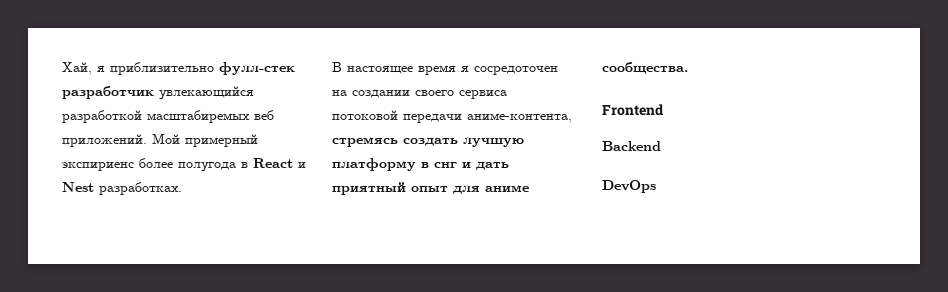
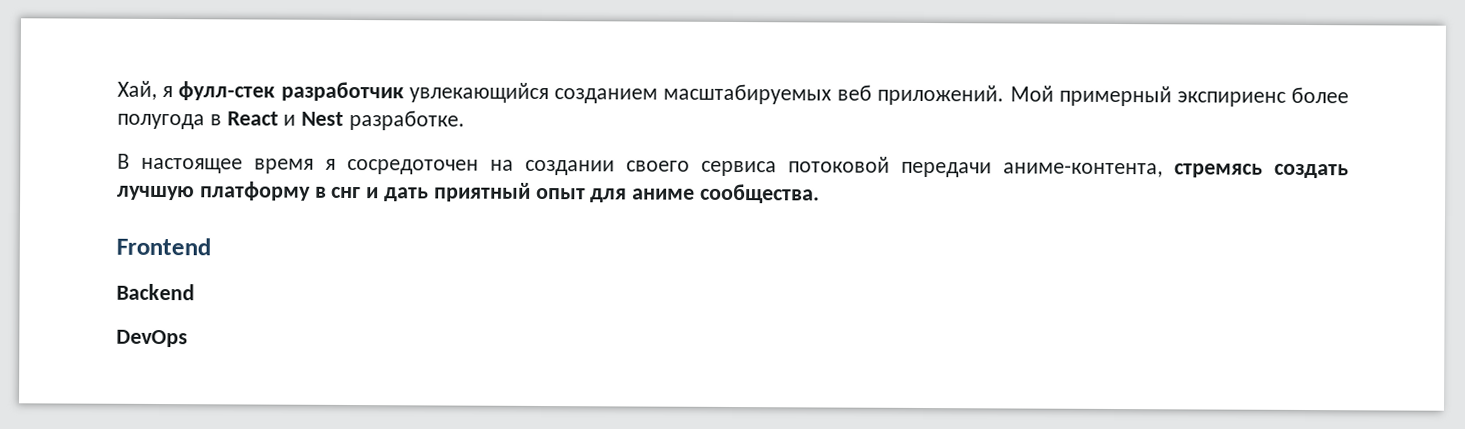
- Хай, я приблизительно фулл-стек разработчик увлекающийся разработкой масштабиремых веб приложений.
+ Хай, я фулл-стек разработчик увлекающийся созданием масштабируемых веб приложений.
- Мой примерный экспириенс более полугода в React и Nest разработках.
+ Мой примерный экспириенс более полугода в React и Nest разработке.

